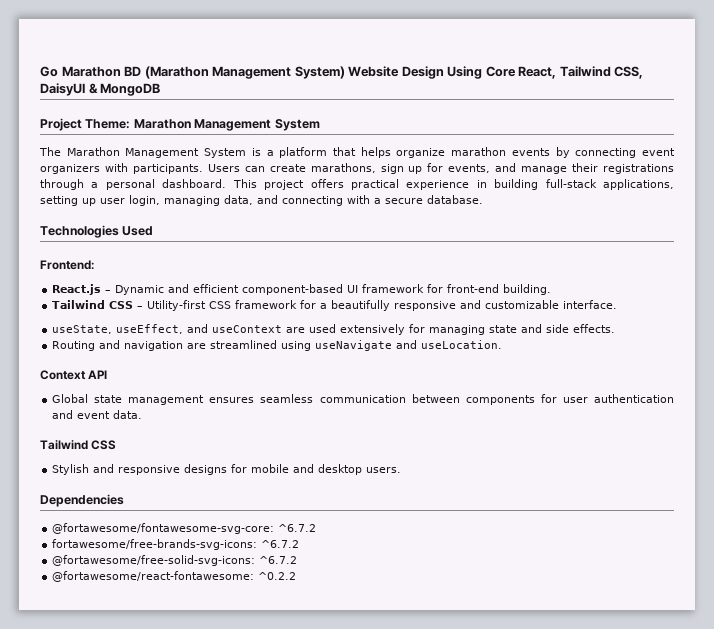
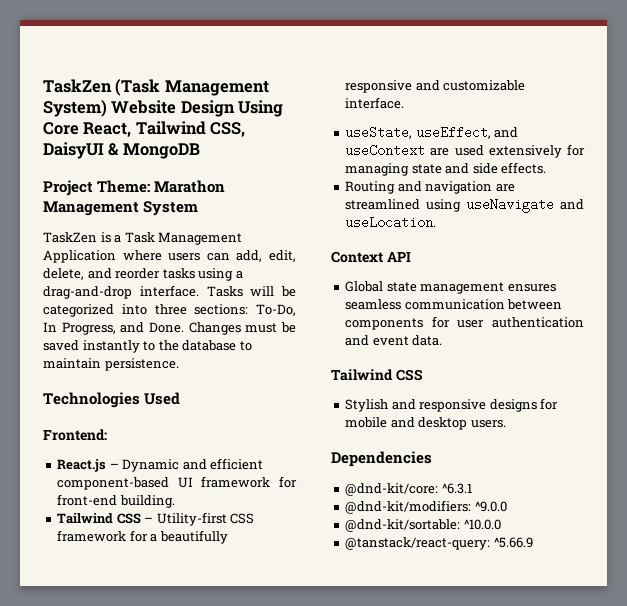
- Go Marathon BD (Marathon Management System) Website Design Using Core React, Tailwind CSS, DaisyUI & MongoDB
+ TaskZen (Task Management System) Website Design Using Core React, Tailwind CSS, DaisyUI & MongoDB
- The Marathon Management System is a platform that helps organize marathon events by connecting event organizers with participants. Users can create marathons, sign up for events, and manage their registrations through a personal dashboard. This project offers practical experience in building full-stack applications, setting up user login, managing data, and connecting with a secure database.
+ TaskZen is a Task Management Application where users can add, edit, delete, and reorder tasks using a drag-and-drop interface. Tasks will be categorized into three sections: To-Do, In Progress, and Done. Changes must be saved instantly to the database to maintain persistence.
- @fortawesome/fontawesome-svg-core: ^6.7.2
- fortawesome/free-brands-svg-icons: ^6.7.2
- @fortawesome/free-solid-svg-icons: ^6.7.2
- @fortawesome/react-fontawesome: ^0.2.2
+ @dnd-kit/core: ^6.3.1
+ @dnd-kit/modifiers: ^9.0.0
+ @dnd-kit/sortable: ^10.0.0
+ @tanstack/react-query: ^5.66.9

